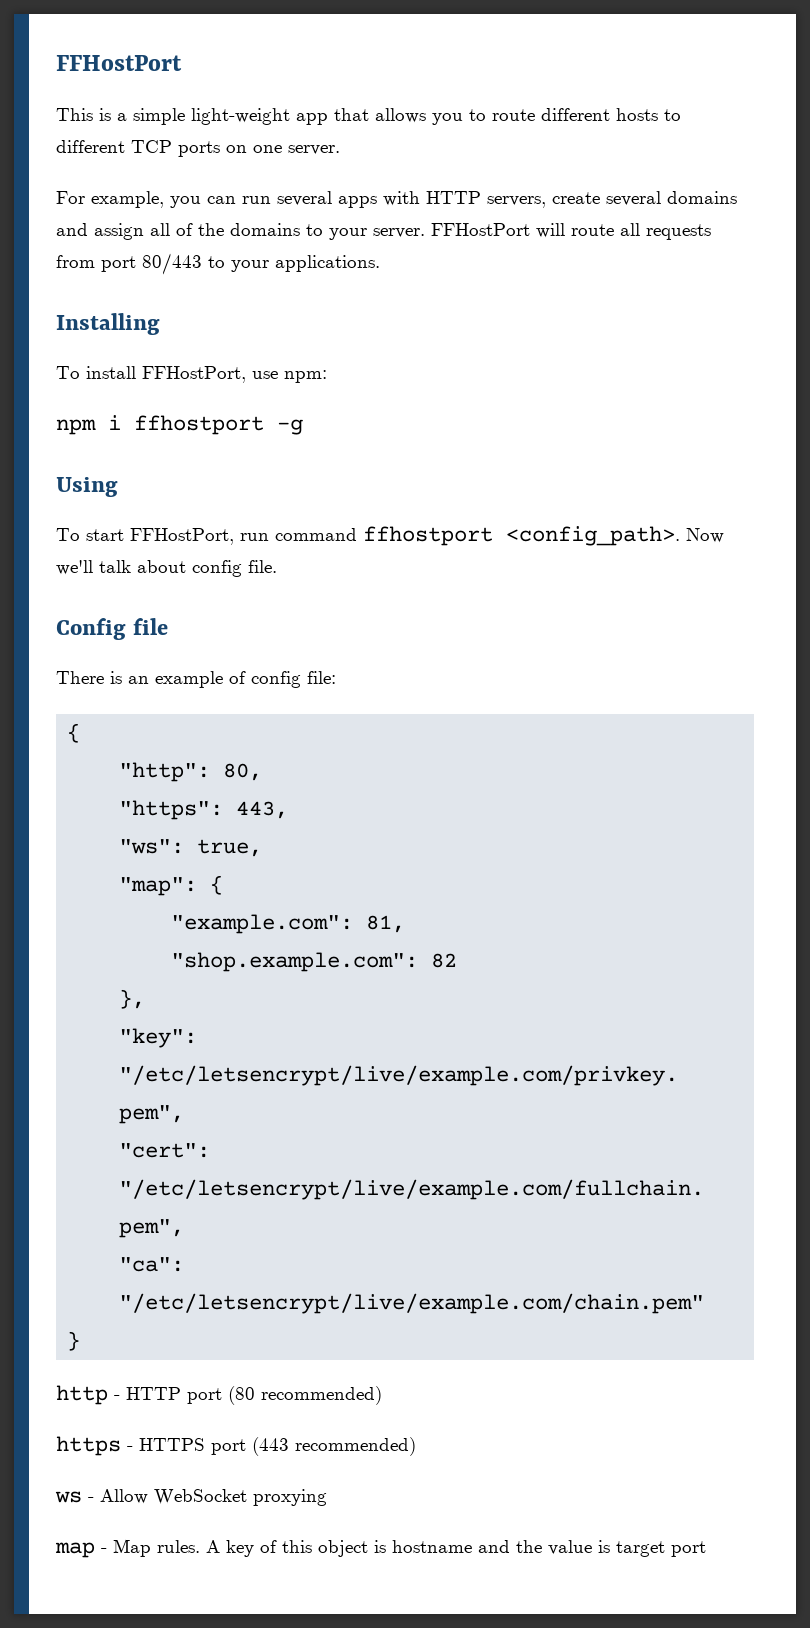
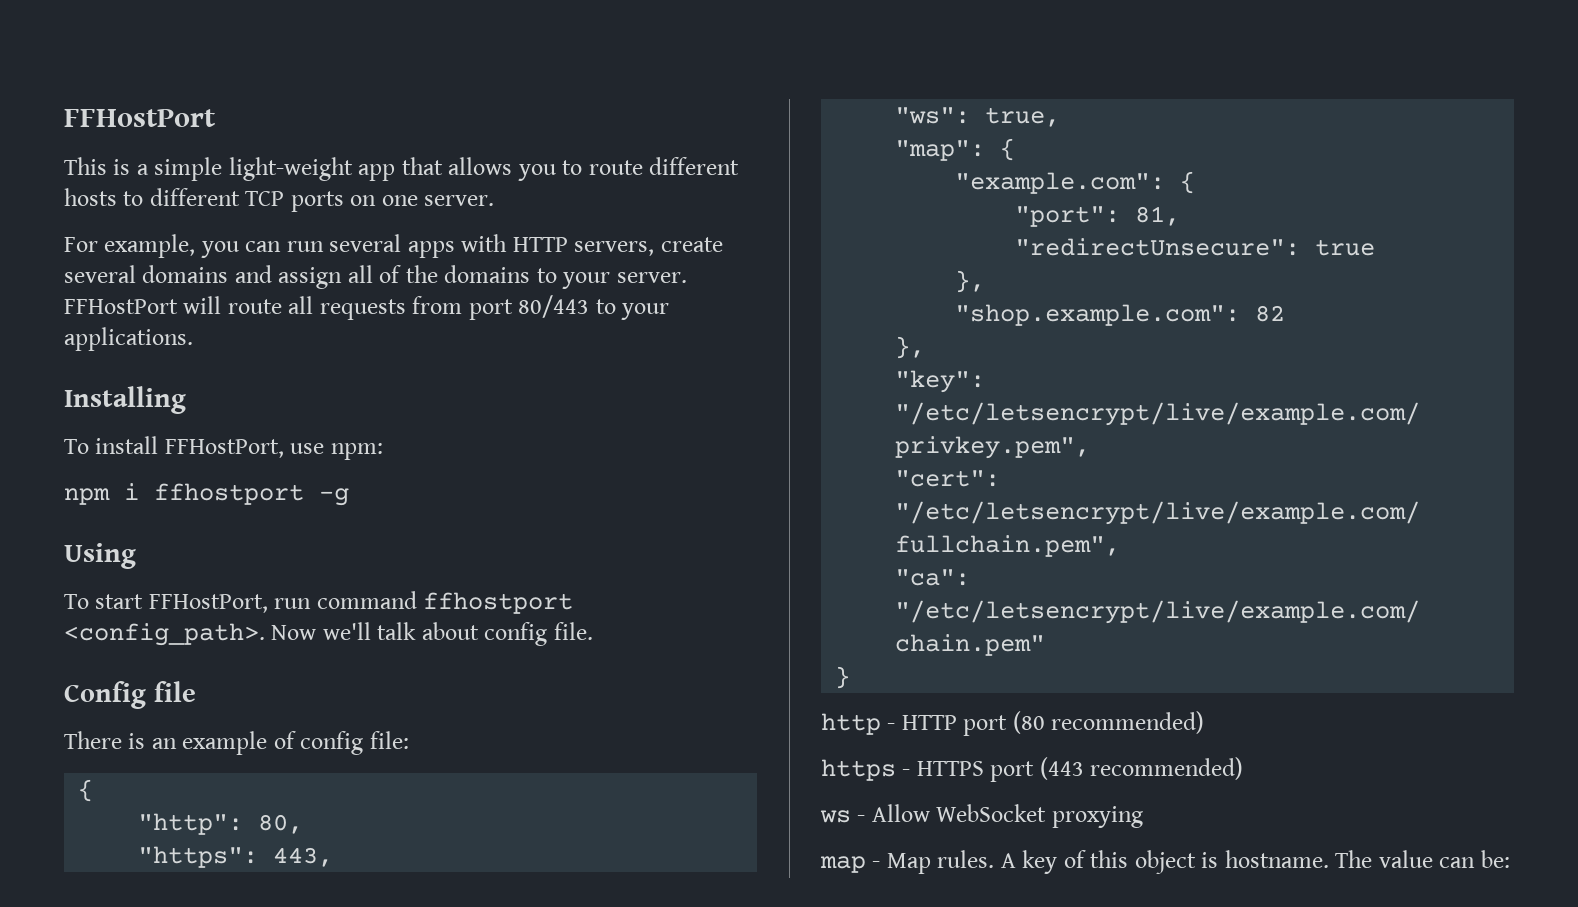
- "example.com": 81,
+ "example.com": {
+ "port": 81,
+ "redirectUnsecure": true
+ },
- A key of this object is hostname and the value is target port
+ A key of this object is hostname. The value can be:

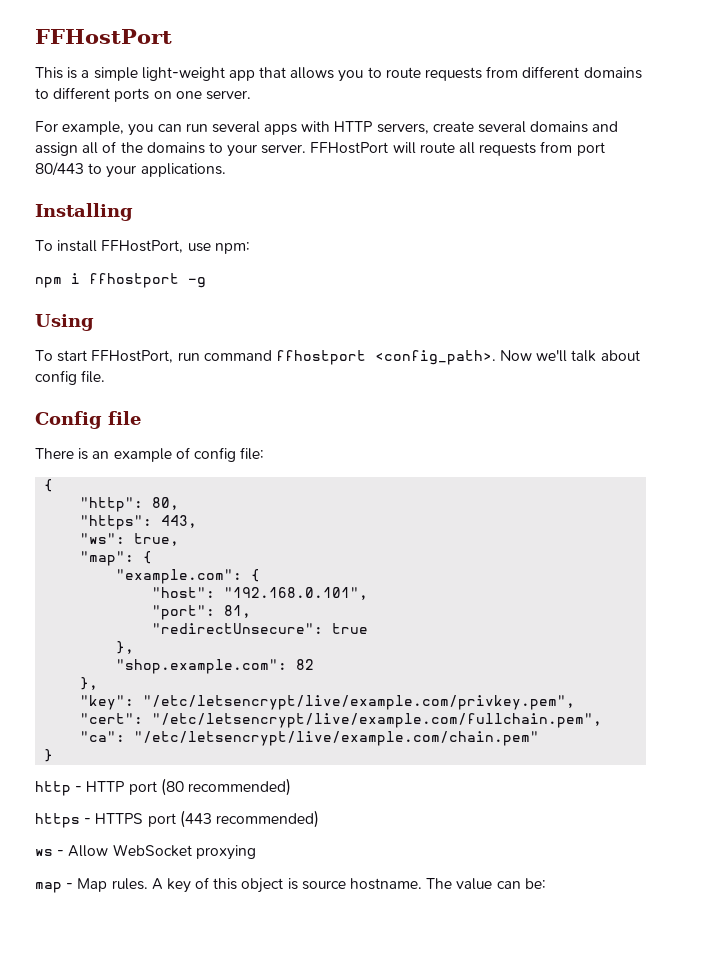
- This is a simple light-weight app that allows you to route different hosts to different TCP ports on one server.
+ This is a simple light-weight app that allows you to route requests from different domains to different ports on one server.
+ "host": "192.168.0.101",
- A key of this object is hostname.
+ A key of this object is source hostname.

